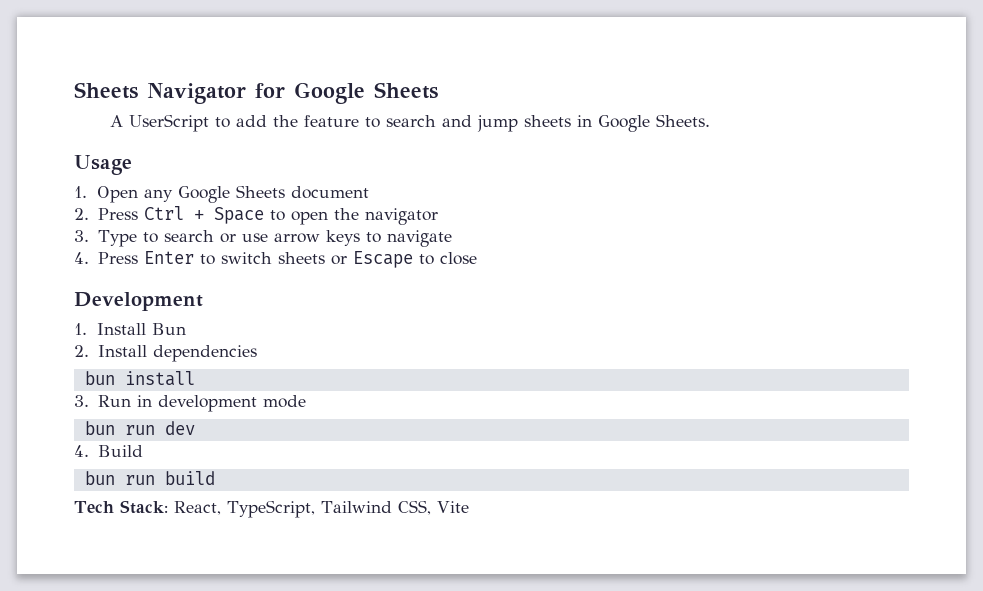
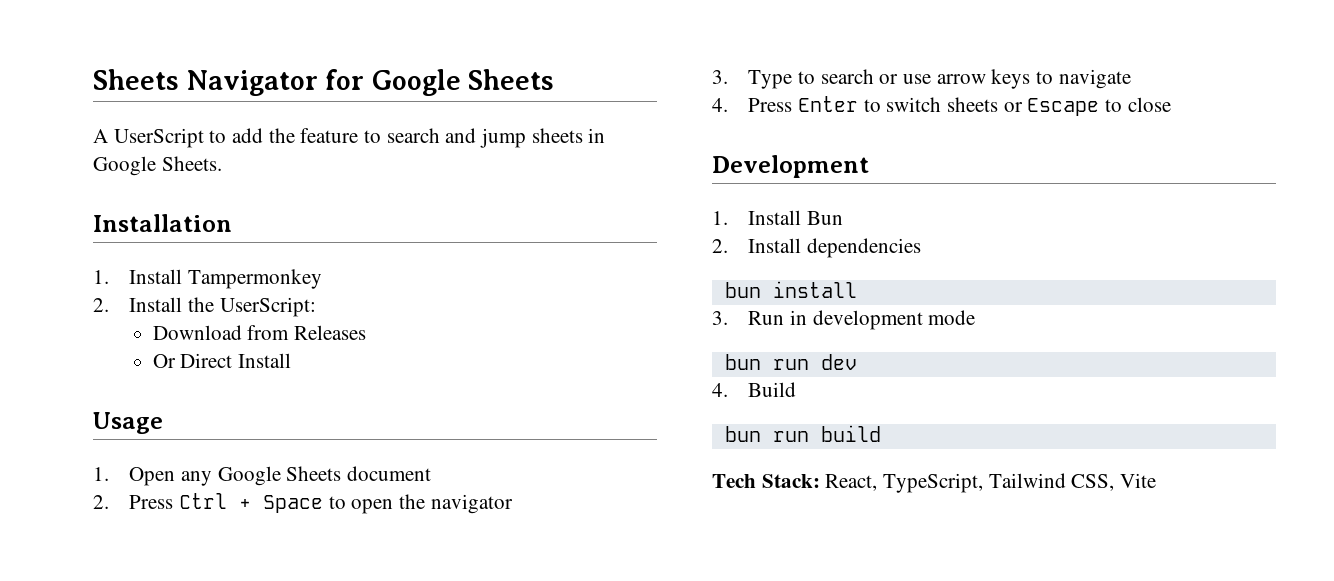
+ Installation
+ 1. Install Tampermonkey
+ 2. Install the UserScript:
+ Download from Releases
+ Or Direct Install

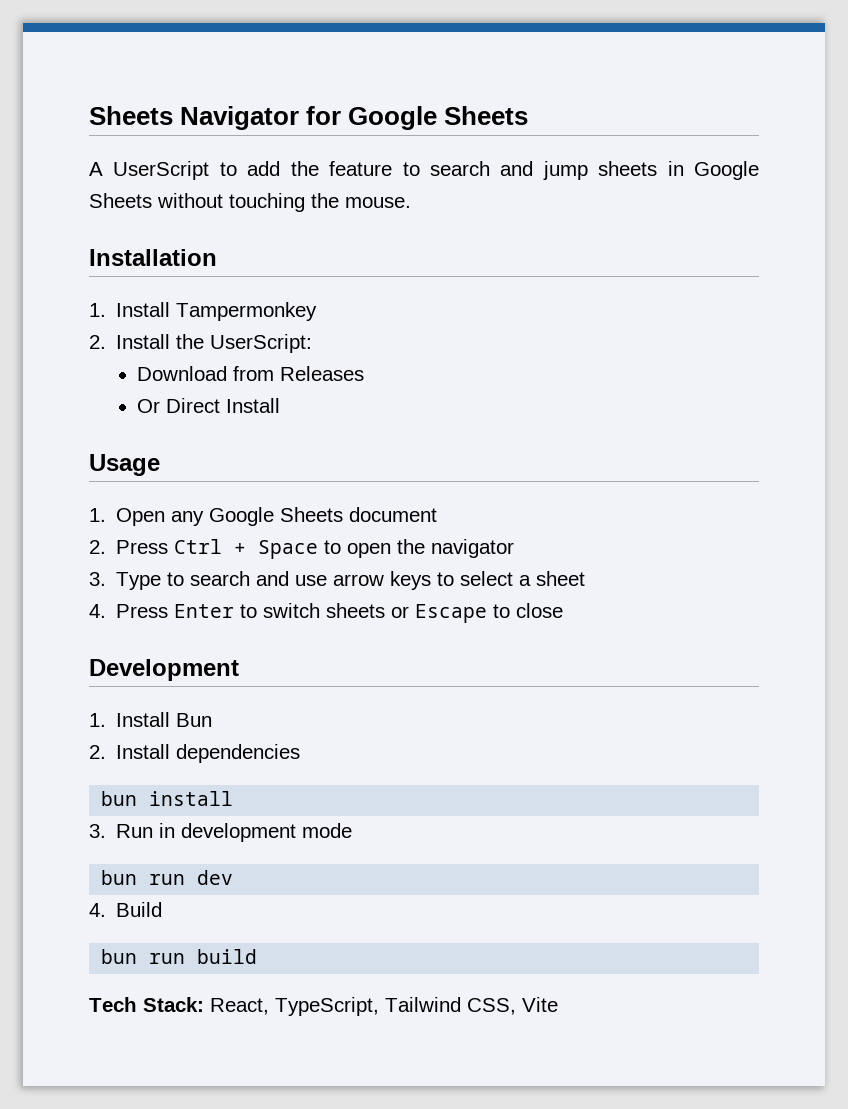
- A UserScript to add the feature to search and jump sheets in Google Sheets.
+ A UserScript to add the feature to search and jump sheets in Google Sheets without touching the mouse.
- 3. Type to search or use arrow keys to navigate
+ 3. Type to search and use arrow keys to select a sheet

